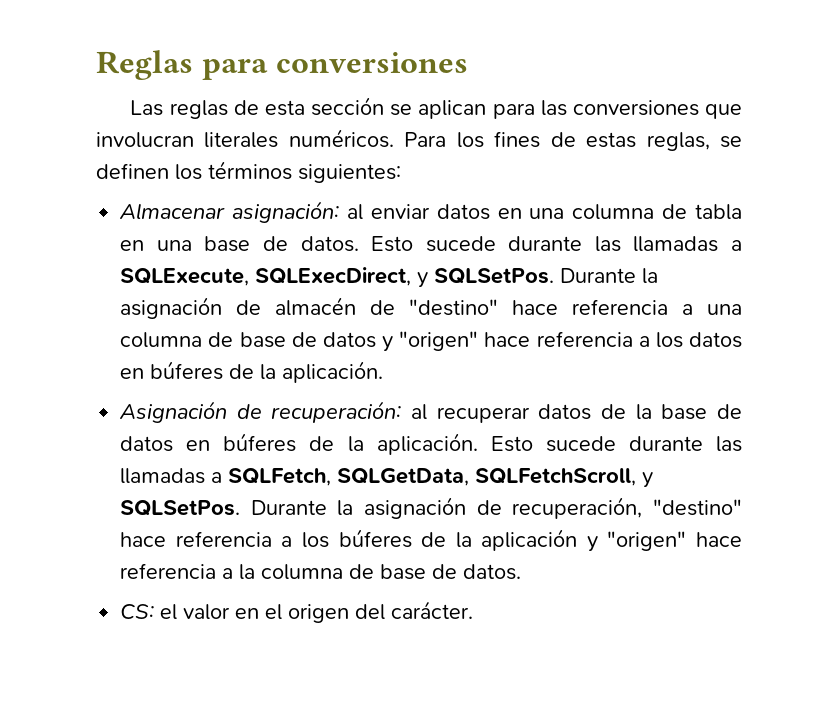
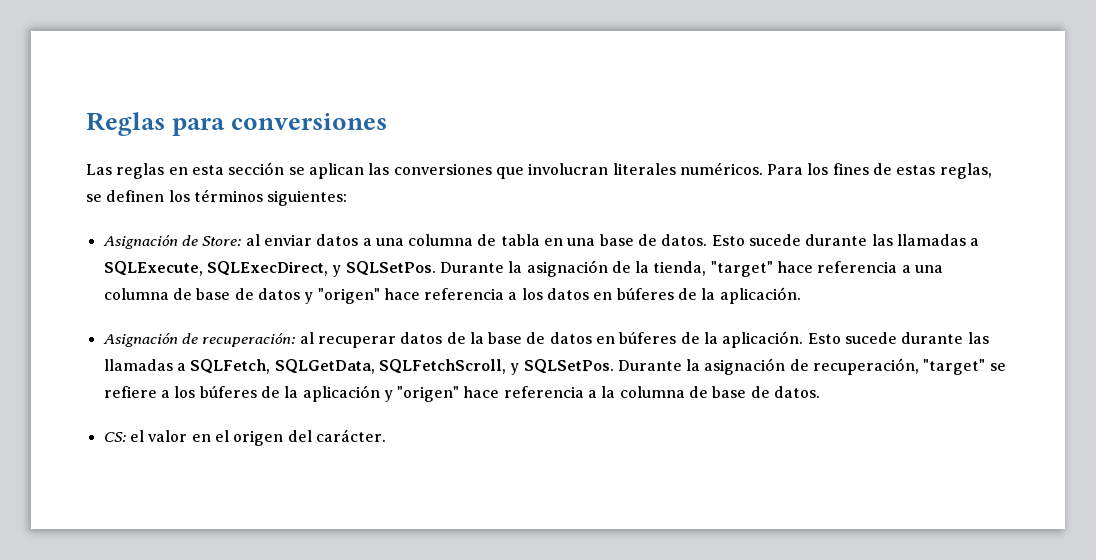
- Las reglas de esta sección se aplican para las conversiones que involucran literales numéricos.
+ Las reglas en esta sección se aplican las conversiones que involucran literales numéricos.
- Almacenar asignación: al enviar datos en una columna de tabla en una base de datos.
+ Asignación de Store: al enviar datos a una columna de tabla en una base de datos.
- Durante la asignación de almacén de "destino" hace referencia a una columna de base de datos y "origen" hace referencia a los datos en búferes de la aplicación.
+ Durante la asignación de la tienda, "target" hace referencia a una columna de base de datos y "origen" hace referencia a los datos en búferes de la aplicación.
- Durante la asignación de recuperación, "destino" hace referencia a los búferes de la aplicación y "origen" hace referencia a la columna de base de datos.
+ Durante la asignación de recuperación, "target" se refiere a los búferes de la aplicación y "origen" hace referencia a la columna de base de datos.

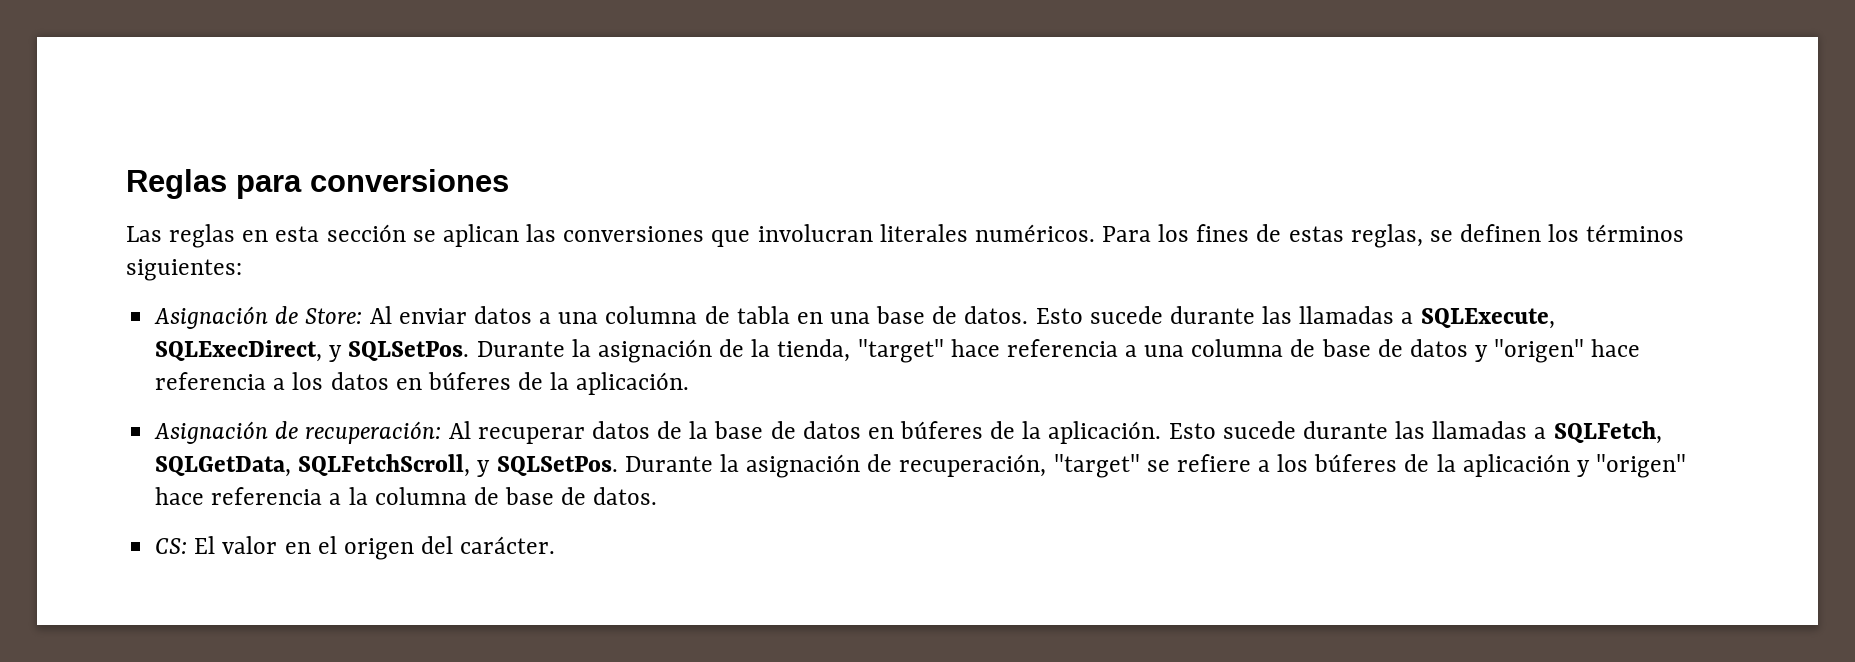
- Asignación de Store: al enviar datos a una columna de tabla en una base de datos.
+ Asignación de Store: Al enviar datos a una columna de tabla en una base de datos.
- Asignación de recuperación: al recuperar datos de la base de datos en búferes de la aplicación.
+ Asignación de recuperación: Al recuperar datos de la base de datos en búferes de la aplicación.
- CS: el valor en el origen del carácter.
+ CS: El valor en el origen del carácter.

